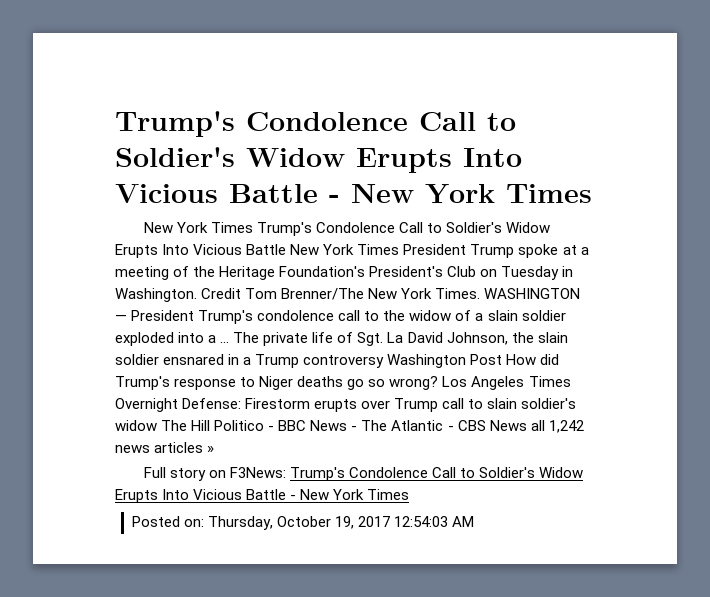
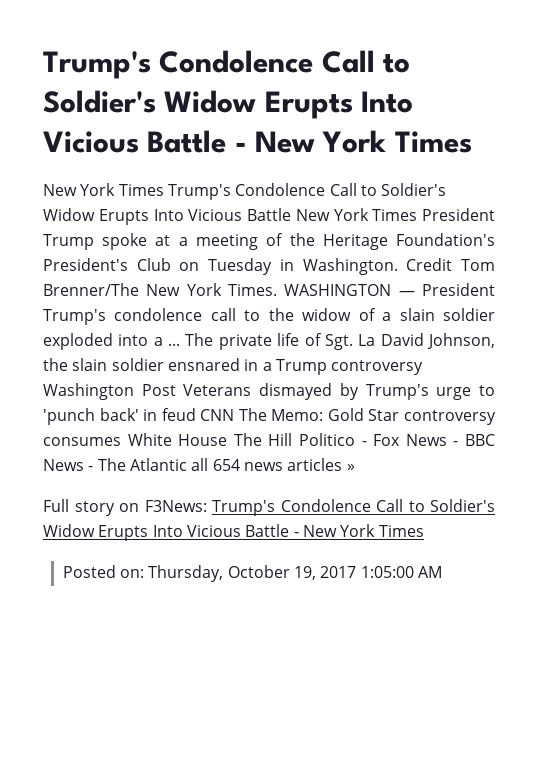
- The private life of Sgt. La David Johnson, the slain soldier ensnared in a Trump controversy Washington Post How did Trump's response to Niger deaths go so wrong? Los Angeles Times Overnight Defense: Firestorm erupts over Trump call to slain soldier's widow The Hill Politico - BBC News - The Atlantic - CBS News all 1,242 news articles »
+ The private life of Sgt. La David Johnson, the slain soldier ensnared in a Trump controversy Washington Post Veterans dismayed by Trump's urge to 'punch back' in feud CNN The Memo: Gold Star controversy consumes White House The Hill Politico - Fox News - BBC News - The Atlantic all 654 news articles »
- Posted on: Thursday, October 19, 2017 12:54:03 AM
+ Posted on: Thursday, October 19, 2017 1:05:00 AM

